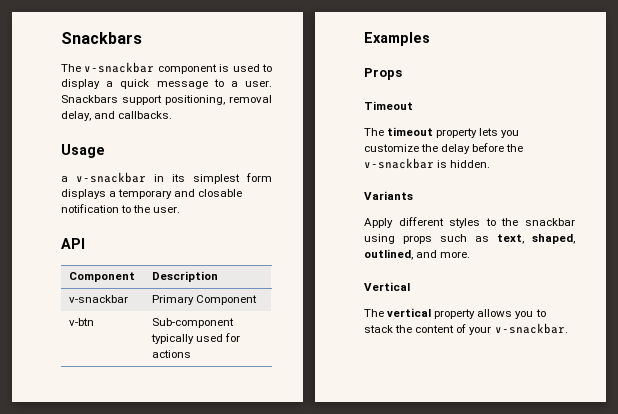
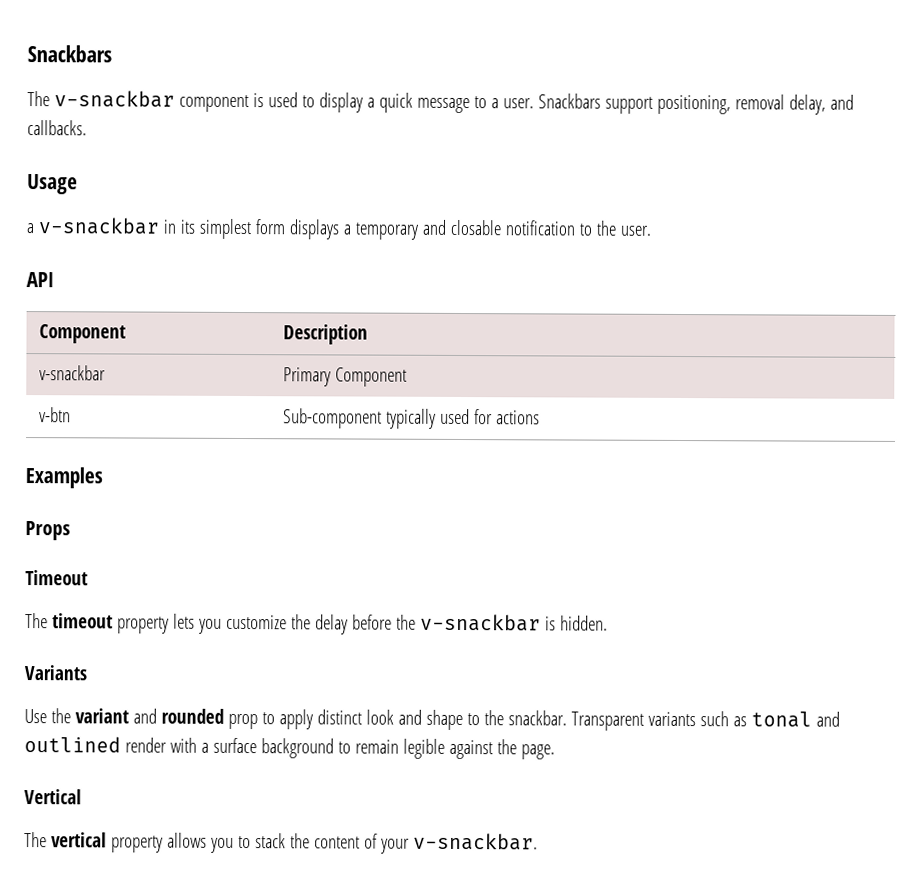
- Apply different styles to the snackbar using props such as text, shaped, outlined, and more.
+ Use the variant and rounded prop to apply distinct look and shape to the snackbar. Transparent variants such as tonal and outlined render with a surface background to remain legible against the page.

